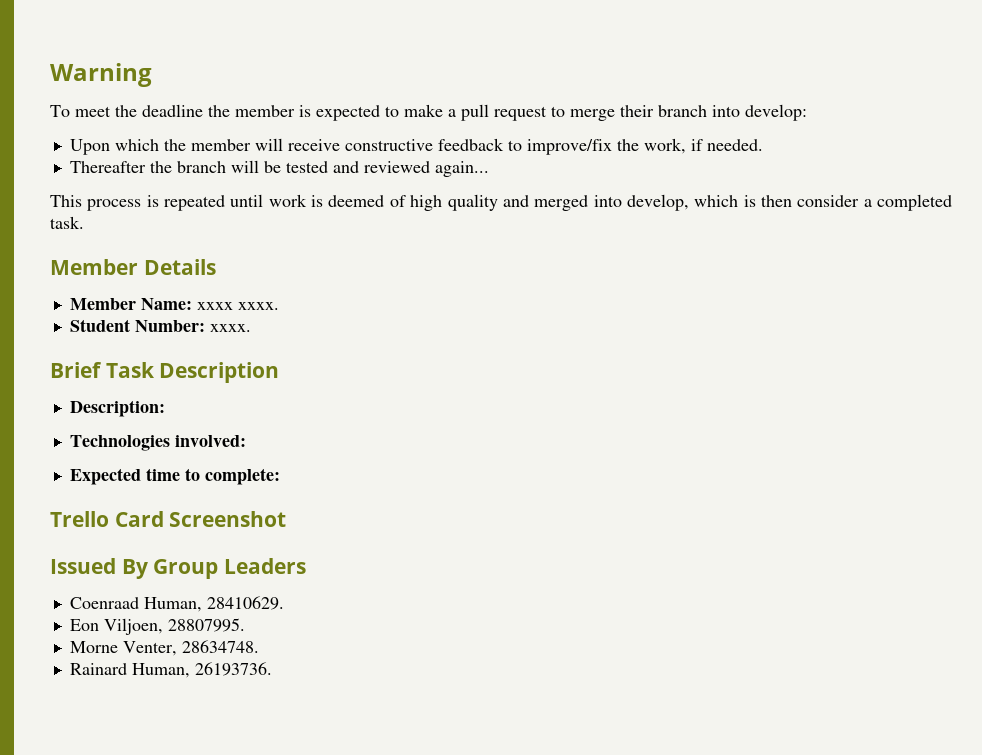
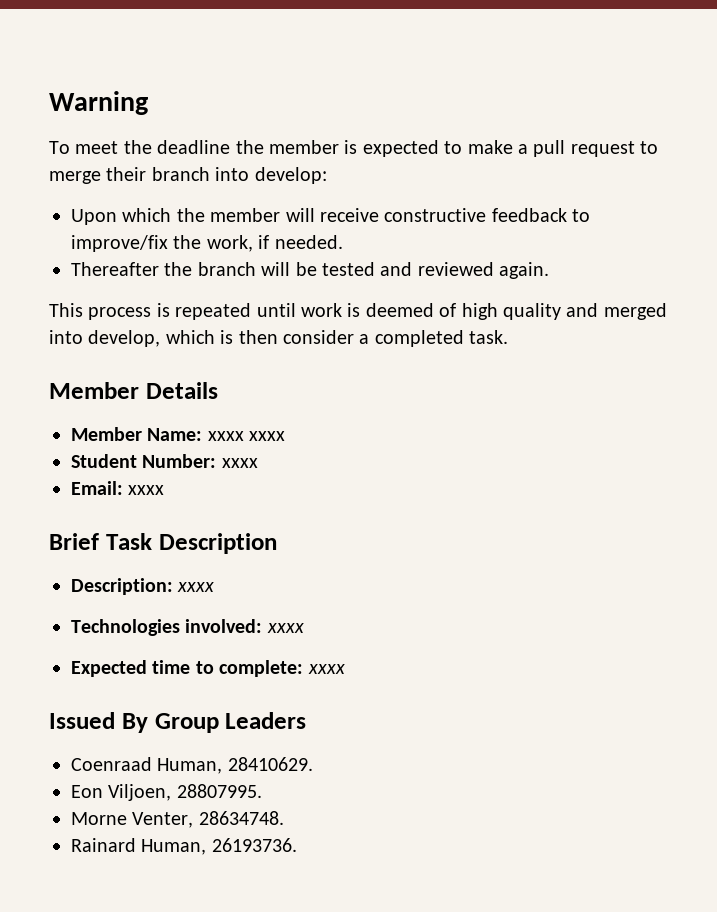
- Thereafter the branch will be tested and reviewed again...
+ Thereafter the branch will be tested and reviewed again.
- Member Name: xxxx xxxx.
+ Member Name: xxxx xxxx
- Student Number: xxxx.
+ Student Number: xxxx
+ Email: xxxx
- Description:
+ Description: xxxx
- Technologies involved:
+ Technologies involved: xxxx
- Expected time to complete:
- Trello Card Screenshot
+ Expected time to complete: xxxx

